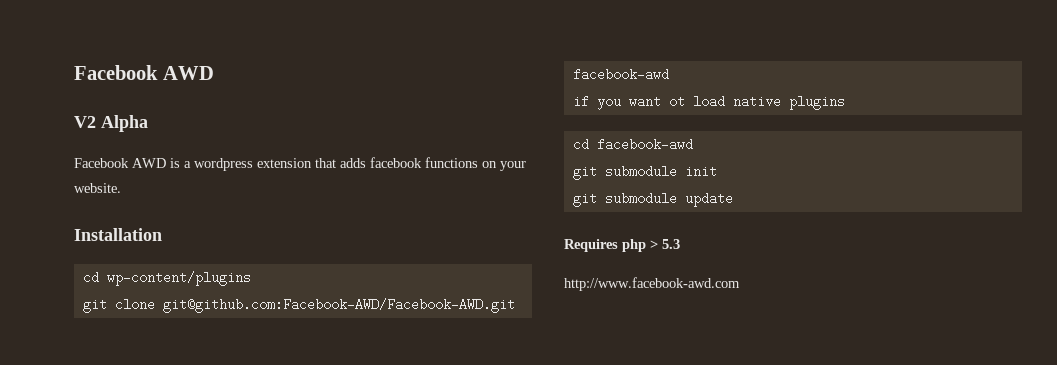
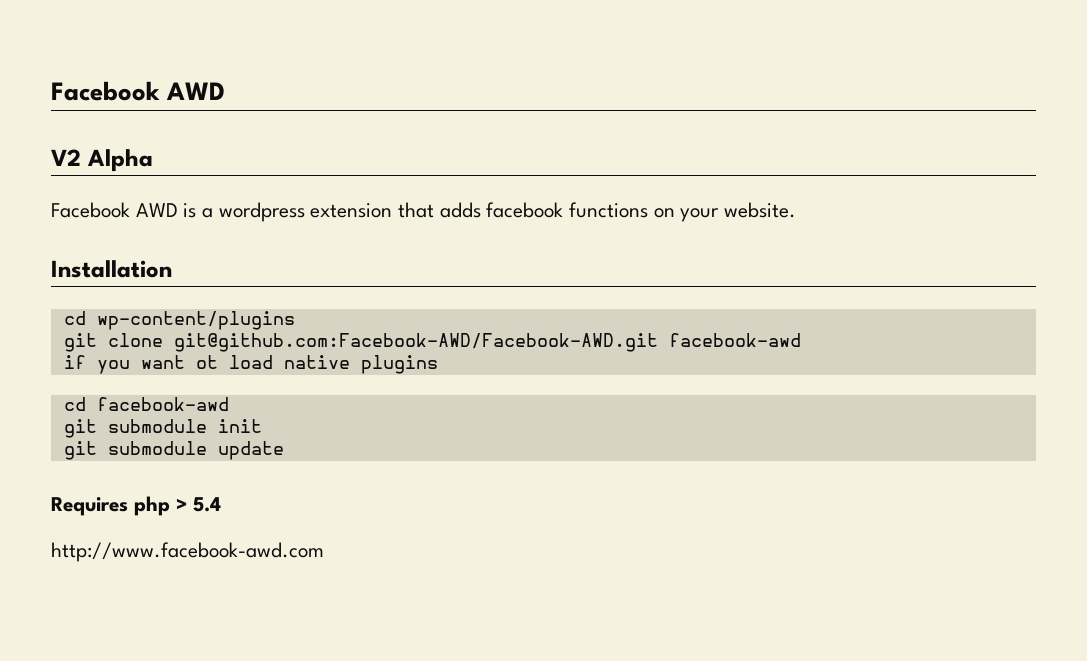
- Requires php > 5.3
+ Requires php > 5.4

